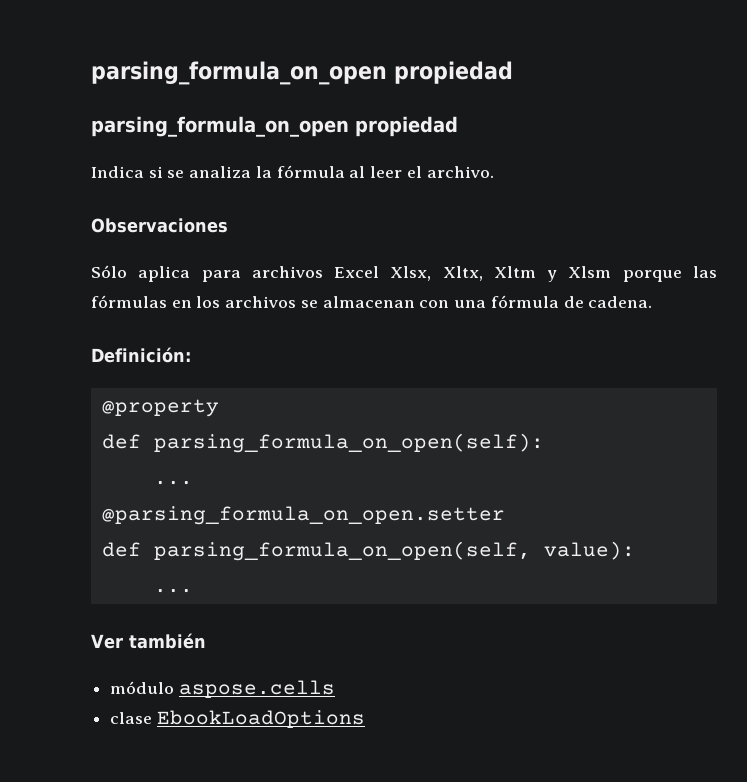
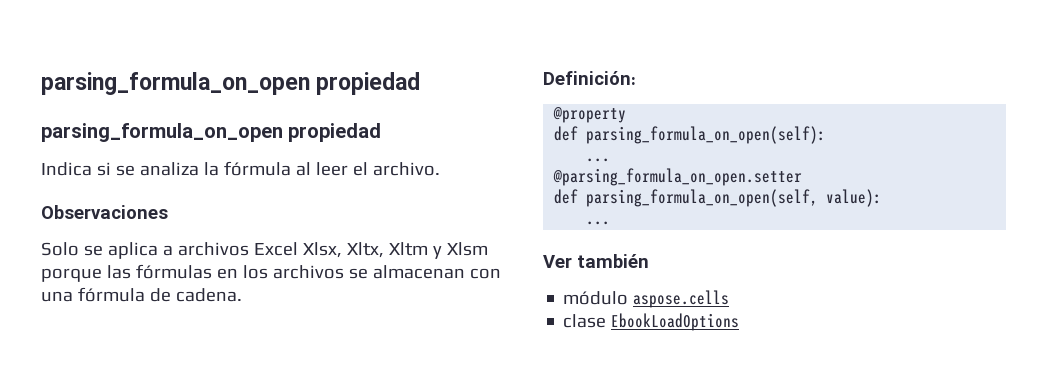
- Sólo aplica para archivos Excel Xlsx, Xltx, Xltm y Xlsm porque las fórmulas en los archivos se almacenan con una fórmula de cadena.
+ Solo se aplica a archivos Excel Xlsx, Xltx, Xltm y Xlsm porque las fórmulas en los archivos se almacenan con una fórmula de cadena.

